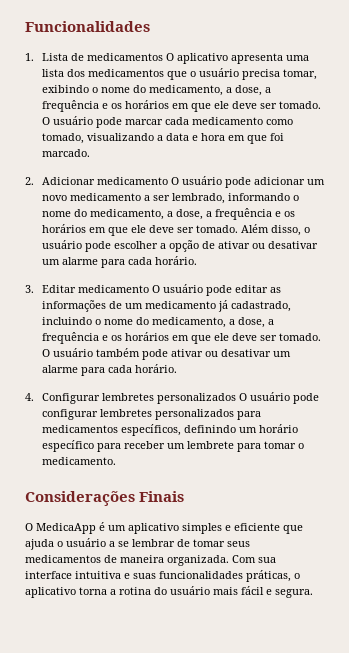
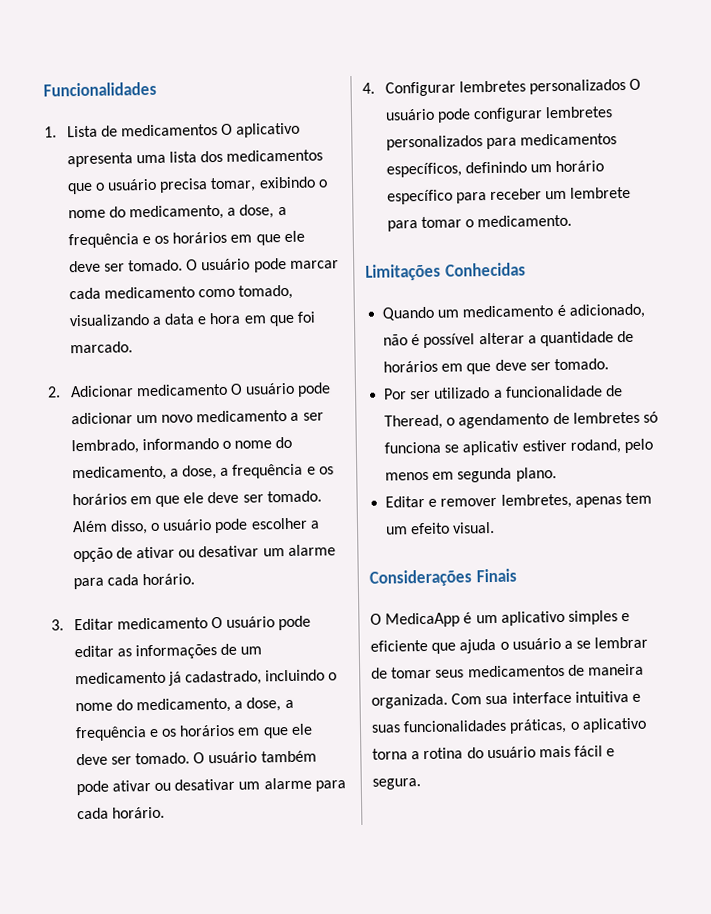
+ Limitações Conhecidas
+ Quando um medicamento é adicionado, não é possível alterar a quantidade de horários em que deve ser tomado.
+ Por ser utilizado a funcionalidade de Theread, o agendamento de lembretes só funciona se aplicativ estiver rodand, pelo menos em segunda plano.
+ Editar e remover lembretes, apenas tem um efeito visual.

